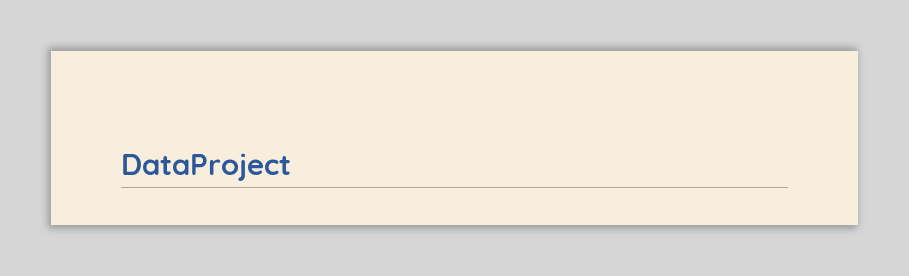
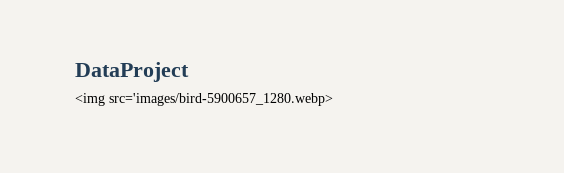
+ <img src='images/bird-5900657_1280.webp>

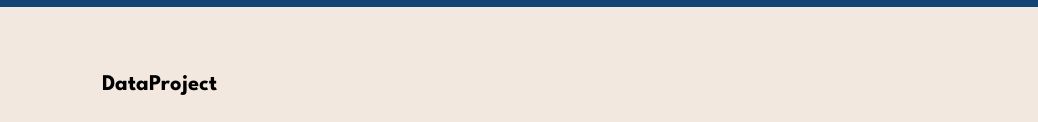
- <img src='images/bird-5900657_1280.webp>

